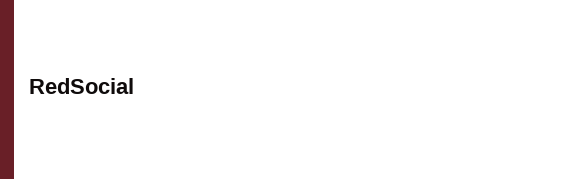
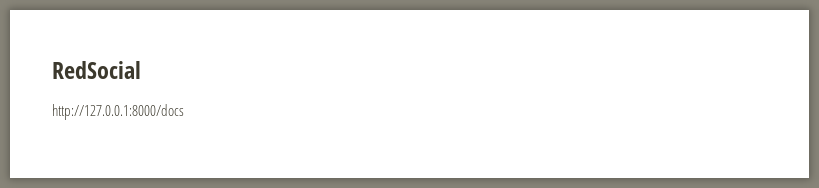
+ http://127.0.0.1:8000/docs

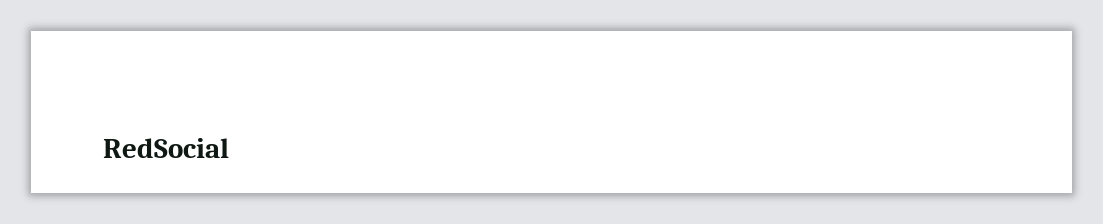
- http://127.0.0.1:8000/docs

